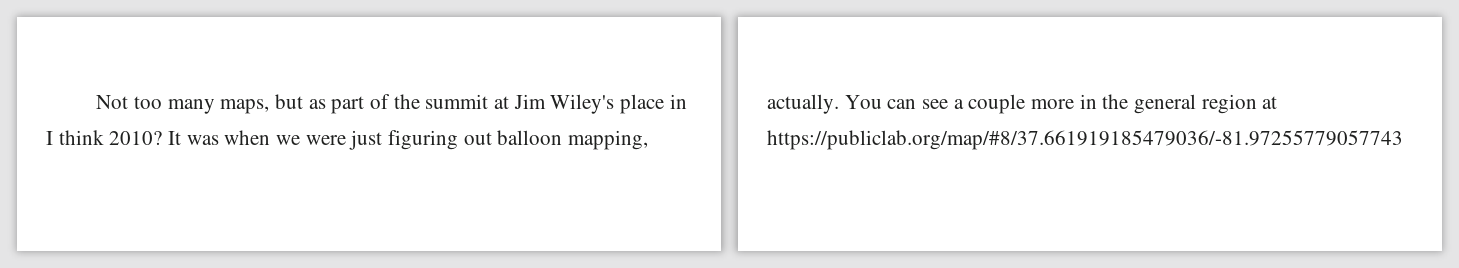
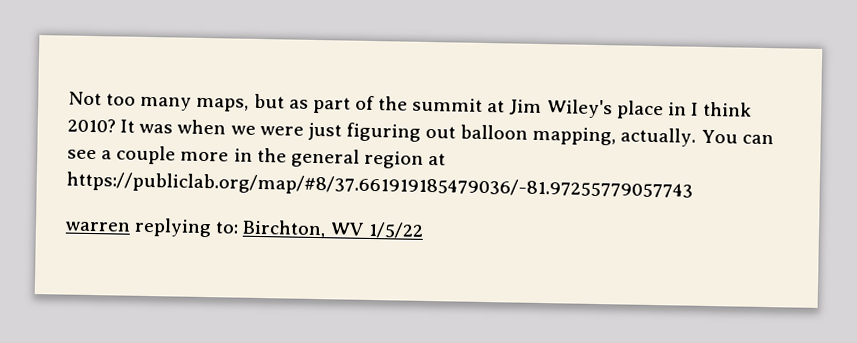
+ warren replying to: Birchton, WV 1/5/22

